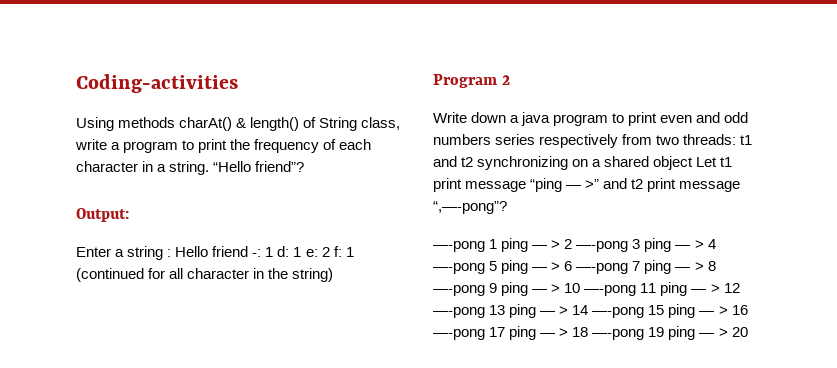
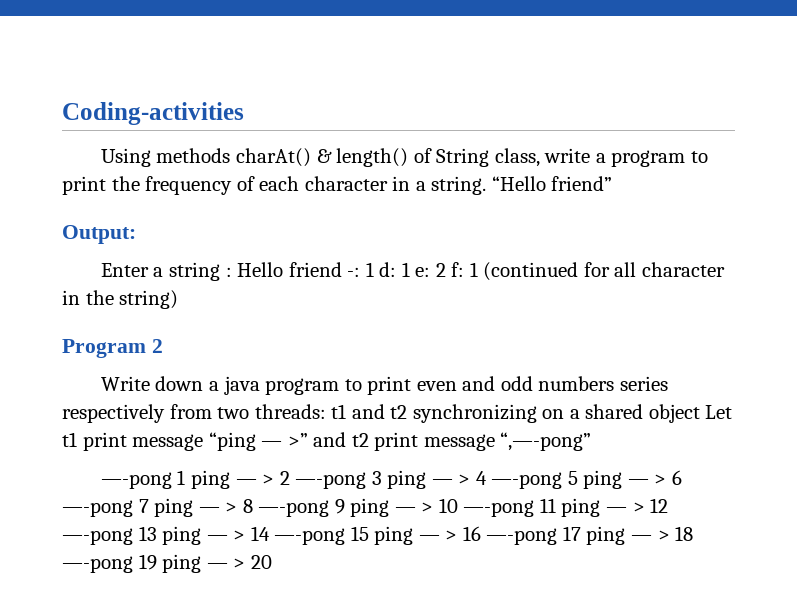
- “Hello friend”?
+ “Hello friend”
- Write down a java program to print even and odd numbers series respectively from two threads: t1 and t2 synchronizing on a shared object Let t1 print message “ping — >” and t2 print message “,—-pong”?
+ Write down a java program to print even and odd numbers series respectively from two threads: t1 and t2 synchronizing on a shared object Let t1 print message “ping — >” and t2 print message “,—-pong”

